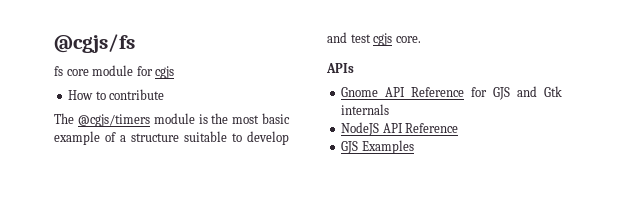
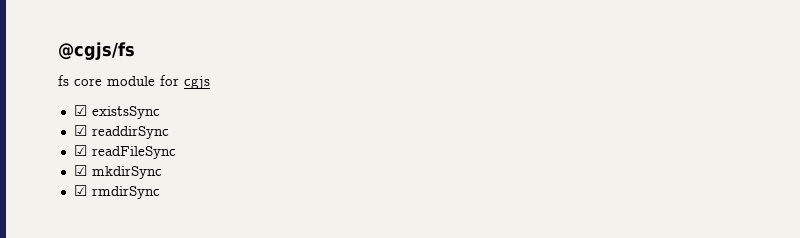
- How to contribute
- The @cgjs/timers module is the most basic example of a structure suitable to develop and test cgjs core.
- APIs
- Gnome API Reference for GJS and Gtk internals
- NodeJS API Reference
- GJS Examples
+ ☑ existsSync
+ ☑ readdirSync
+ ☑ readFileSync
+ ☑ mkdirSync
+ ☑ rmdirSync

